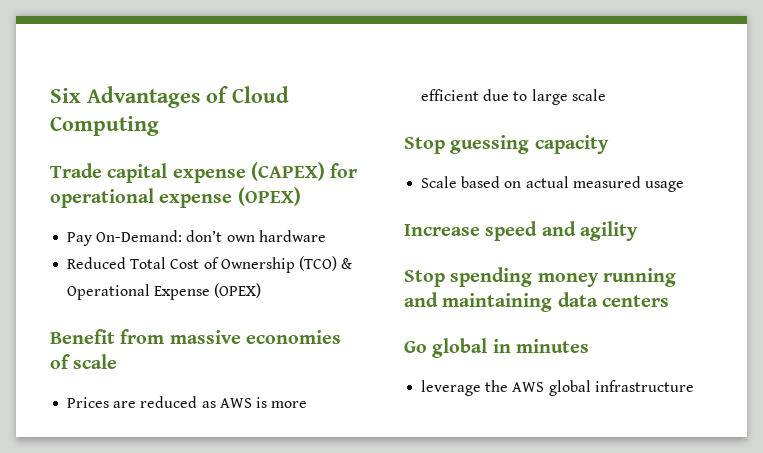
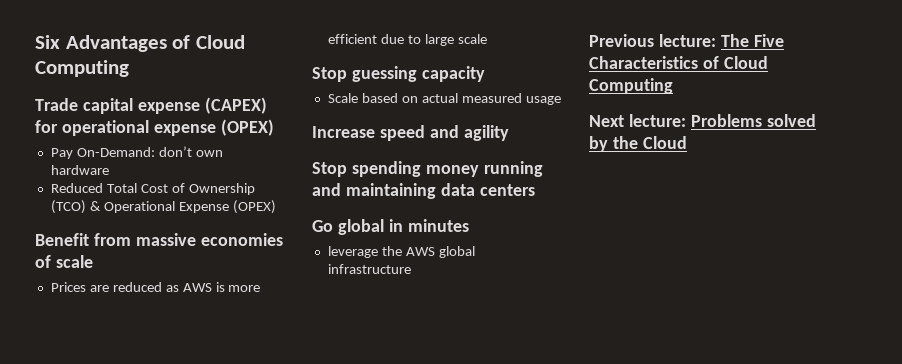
+ Previous lecture: The Five Characteristics of Cloud Computing
+ Next lecture: Problems solved by the Cloud

